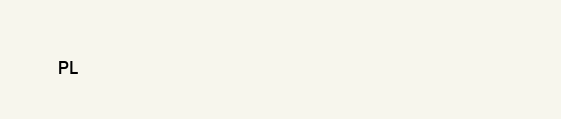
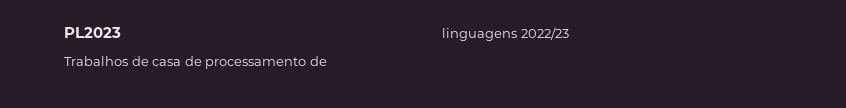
- PL
+ PL2023
+ Trabalhos de casa de processamento de linguagens 2022/23

